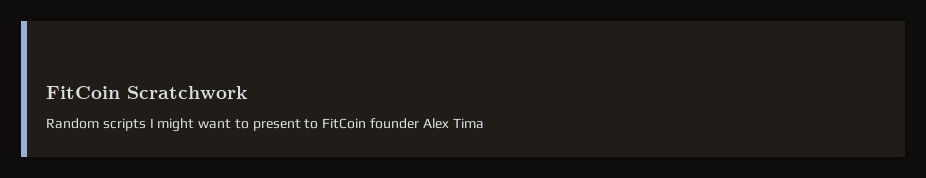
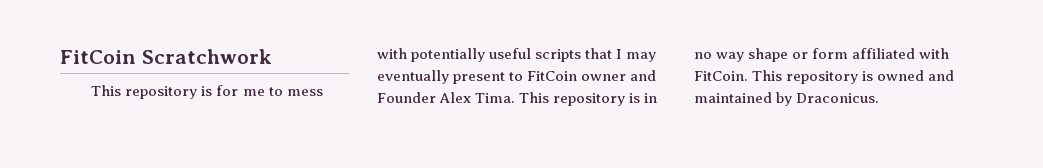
- Random scripts I might want to present to FitCoin founder Alex Tima
+ This repository is for me to mess with potentially useful scripts that I may eventually present to FitCoin owner and Founder Alex Tima. This repository is in no way shape or form affiliated with FitCoin. This repository is owned and maintained by Draconicus.

